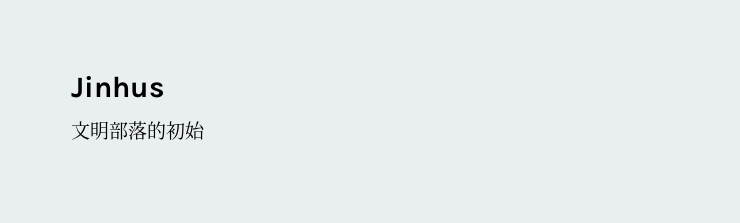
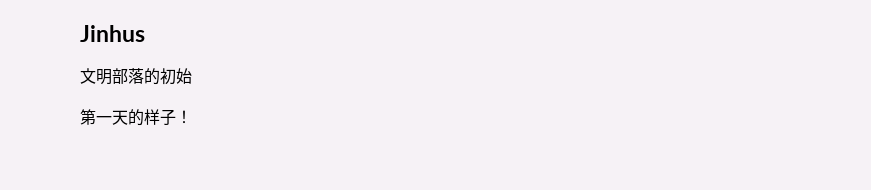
+ 第一天的样子！

